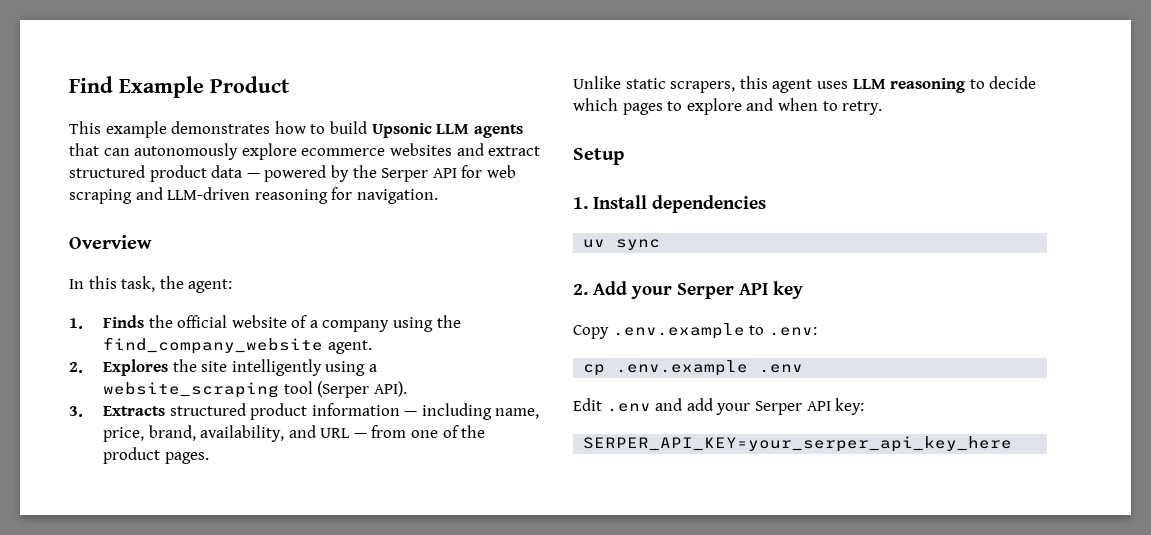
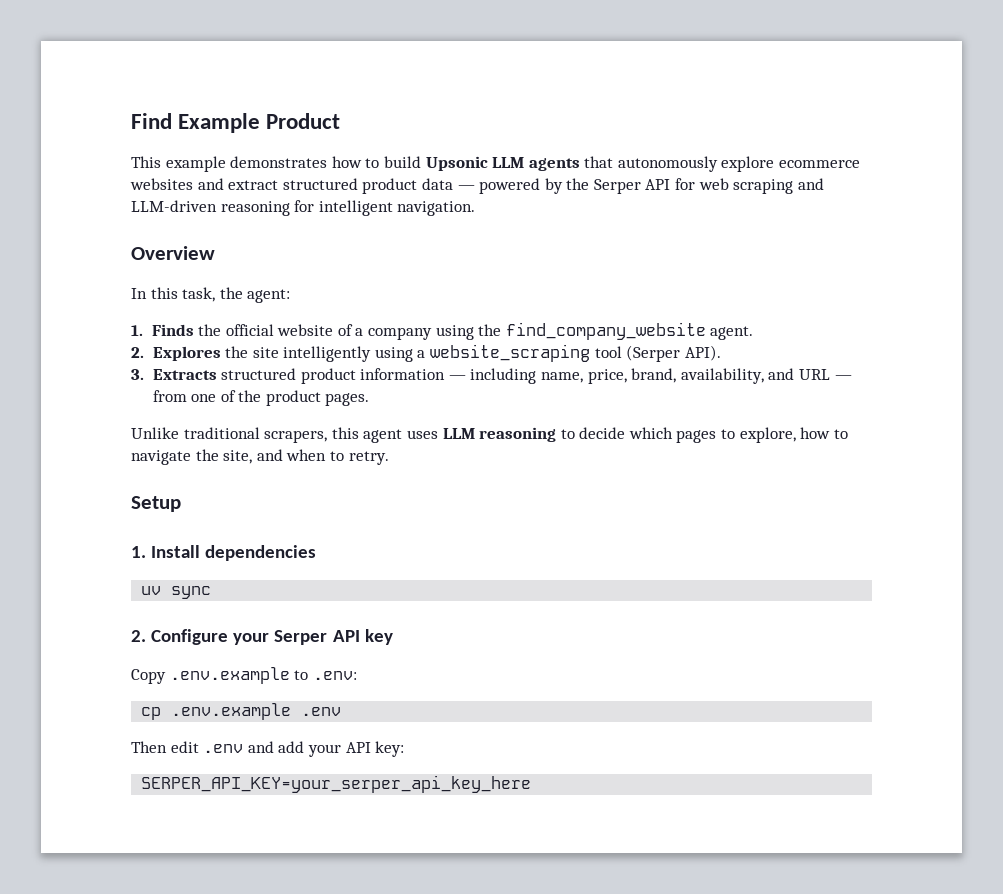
- This example demonstrates how to build Upsonic LLM agents that can autonomously explore ecommerce websites and extract structured product data — powered by the Serper API for web scraping and LLM-driven reasoning for navigation.
+ This example demonstrates how to build Upsonic LLM agents that autonomously explore ecommerce websites and extract structured product data — powered by the Serper API for web scraping and LLM-driven reasoning for intelligent navigation.
- Unlike static scrapers, this agent uses LLM reasoning to decide which pages to explore and when to retry.
+ Unlike traditional scrapers, this agent uses LLM reasoning to decide which pages to explore, how to navigate the site, and when to retry.
- 2. Add your Serper API key
+ 2. Configure your Serper API key
- Edit .env and add your Serper API key:
+ Then edit .env and add your API key:

